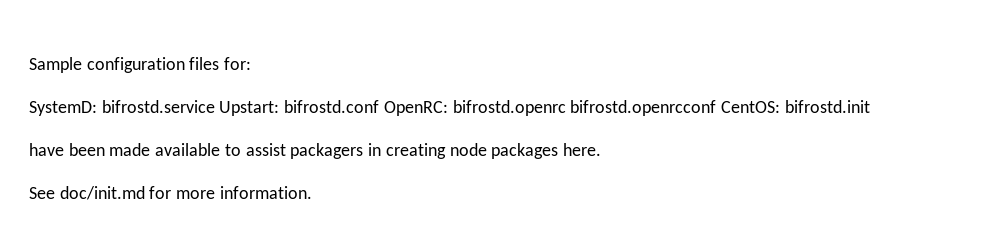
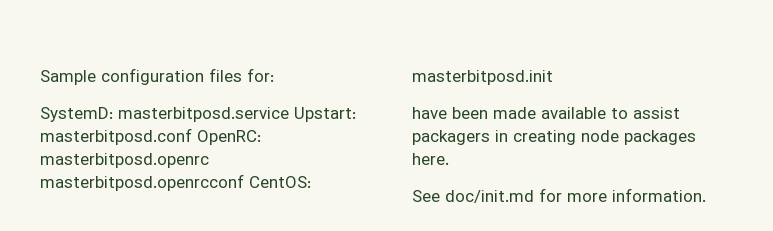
- SystemD: bifrostd.service Upstart: bifrostd.conf OpenRC: bifrostd.openrc bifrostd.openrcconf CentOS: bifrostd.init
+ SystemD: masterbitposd.service Upstart: masterbitposd.conf OpenRC: masterbitposd.openrc masterbitposd.openrcconf CentOS: masterbitposd.init

